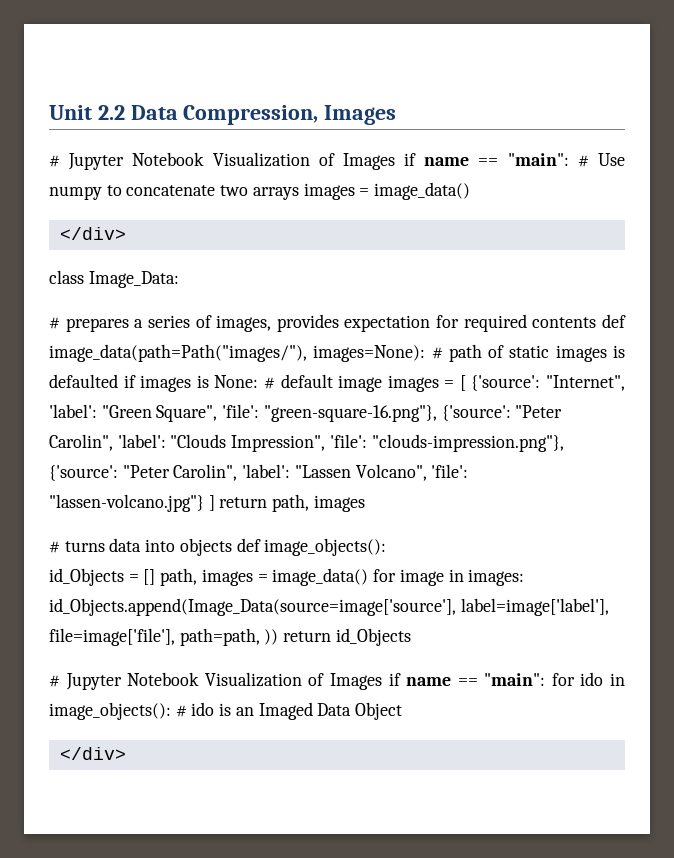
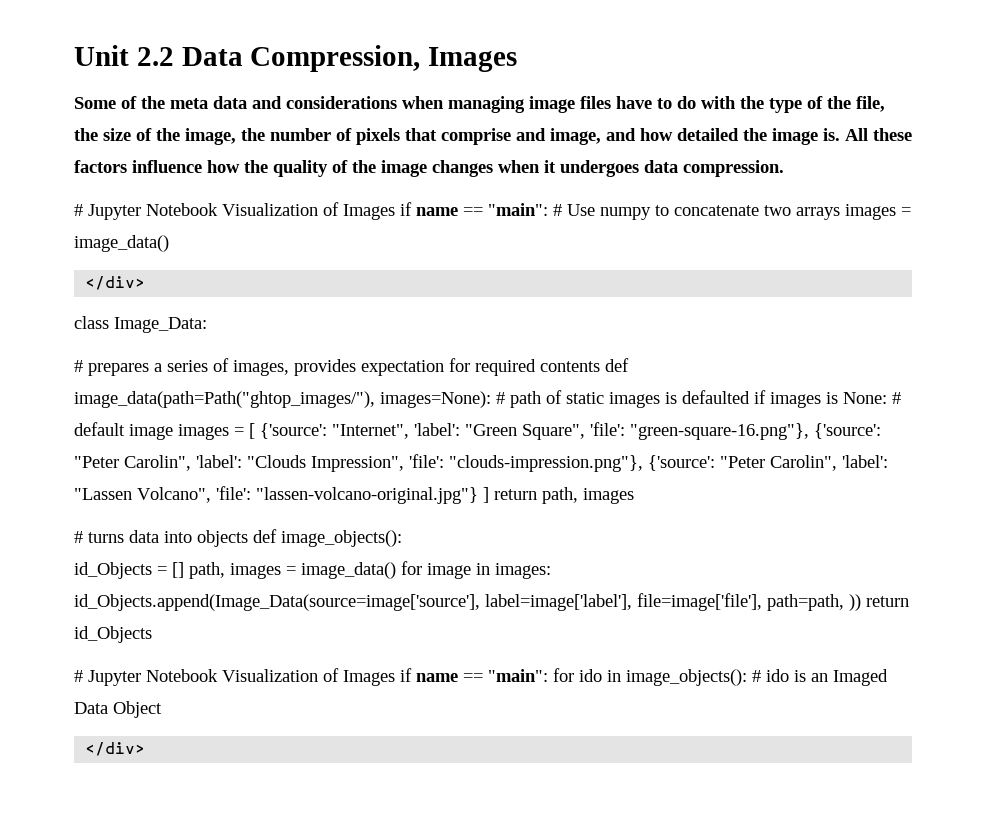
+ Some of the meta data and considerations when managing image files have to do with the type of the file, the size of the image, the number of pixels that comprise and image, and how detailed the image is. All these factors influence how the quality of the image changes when it undergoes data compression.
- # prepares a series of images, provides expectation for required contents def image_data(path=Path("images/"), images=None): # path of static images is defaulted if images is None: # default image images = [ {'source': "Internet", 'label': "Green Square", 'file': "green-square-16.png"}, {'source': "Peter Carolin", 'label': "Clouds Impression", 'file': "clouds-impression.png"}, {'source': "Peter Carolin", 'label': "Lassen Volcano", 'file': "lassen-volcano.jpg"} ] return path, images
+ # prepares a series of images, provides expectation for required contents def image_data(path=Path("ghtop_images/"), images=None): # path of static images is defaulted if images is None: # default image images = [ {'source': "Internet", 'label': "Green Square", 'file': "green-square-16.png"}, {'source': "Peter Carolin", 'label': "Clouds Impression", 'file': "clouds-impression.png"}, {'source': "Peter Carolin", 'label': "Lassen Volcano", 'file': "lassen-volcano-original.jpg"} ] return path, images

